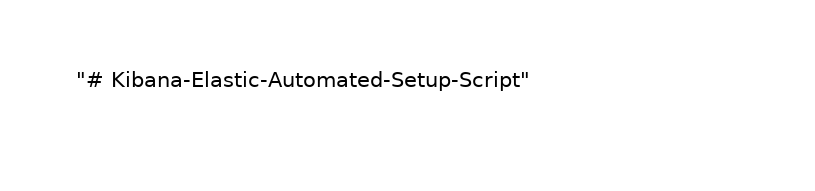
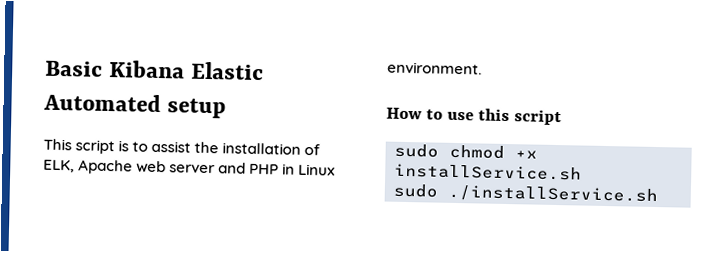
- "# Kibana-Elastic-Automated-Setup-Script"
+ Basic Kibana Elastic Automated setup
+ This script is to assist the installation of ELK, Apache web server and PHP in Linux environment.
+ How to use this script
+ sudo chmod +x installService.sh
+ sudo ./installService.sh

